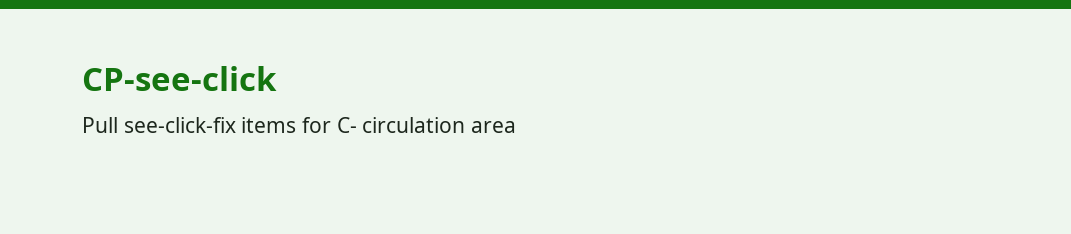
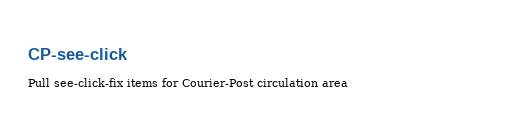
- Pull see-click-fix items for C- circulation area
+ Pull see-click-fix items for Courier-Post circulation area

